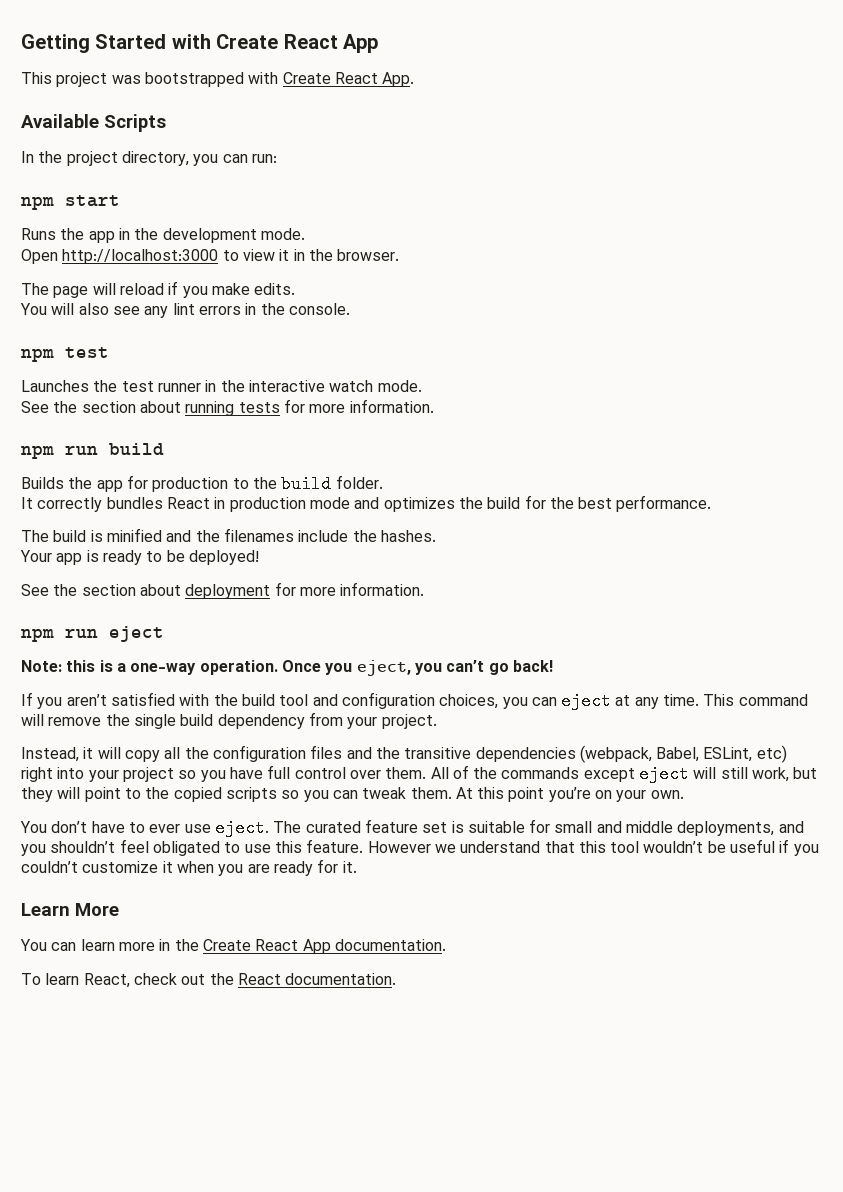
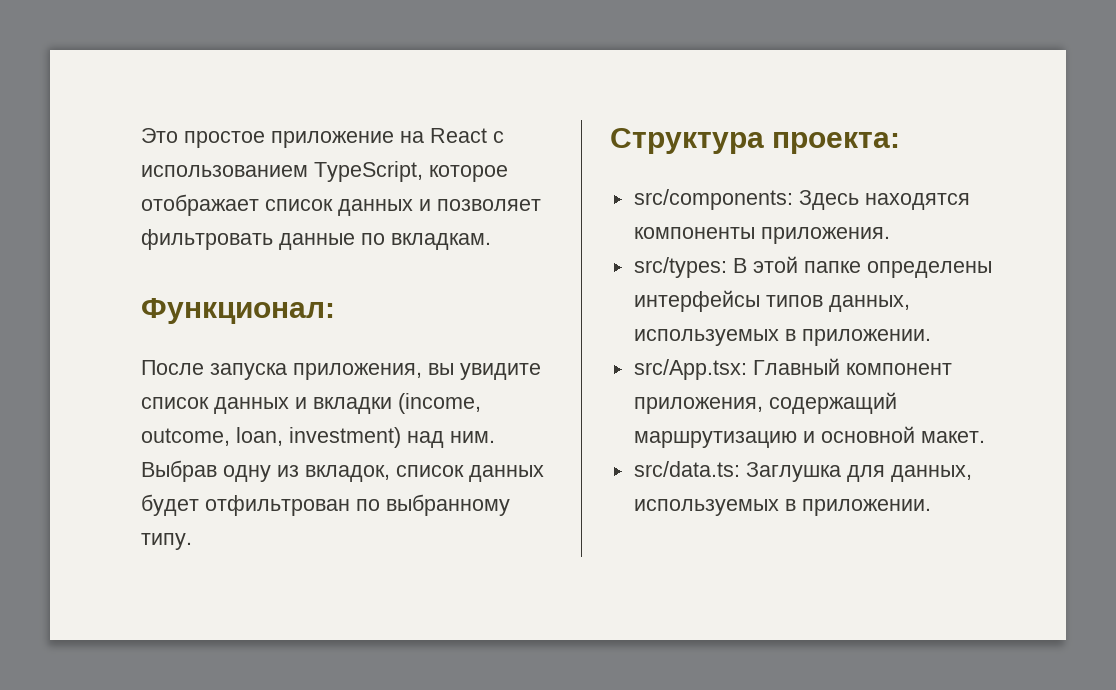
- Getting Started with Create React App
- This project was bootstrapped with Create React App.
- Available Scripts
- In the project directory, you can run:
- npm start
- Runs the app in the development mode.
- Open http://localhost:3000 to view it in the browser.
- The page will reload if you make edits.
- You will also see any lint errors in the console.
- npm test
- Launches the test runner in the interactive watch mode.
- See the section about running tests for more information.
- npm run build
- Builds the app for production to the build folder.
- It correctly bundles React in production mode and optimizes the build for the best performance.
- The build is minified and the filenames include the hashes.
- Your app is ready to be deployed!
- See the section about deployment for more information.
- npm run eject
- Note: this is a one-way operation. Once you eject, you can’t go back!
- If you aren’t satisfied with the build tool and configuration choices, you can eject at any time. This command will remove the single build dependency from your project.
- Instead, it will copy all the configuration files and the transitive dependencies (webpack, Babel, ESLint, etc) right into your project so you have full control over them. All of the commands except eject will still work, but they will point to the copied scripts so you can tweak them. At this point you’re on your own.
- You don’t have to ever use eject. The curated feature set is suitable for small and middle deployments, and you shouldn’t feel obligated to use this feature. However we understand that this tool wouldn’t be useful if you couldn’t customize it when you are ready for it.
- Learn More
- You can learn more in the Create React App documentation.
- To learn React, check out the React documentation.
+ Это простое приложение на React с использованием TypeScript, которое отображает список данных и позволяет фильтровать данные по вкладкам.
+ Функционал:
+ После запуска приложения, вы увидите список данных и вкладки (income, outcome, loan, investment) над ним. Выбрав одну из вкладок, список данных будет отфильтрован по выбранному типу.
+ Структура проекта:
+ src/components: Здесь находятся компоненты приложения.
+ src/types: В этой папке определены интерфейсы типов данных, используемых в приложении.
+ src/App.tsx: Главный компонент приложения, содержащий маршрутизацию и основной макет.
+ src/data.ts: Заглушка для данных, используемых в приложении.

